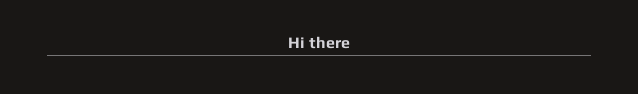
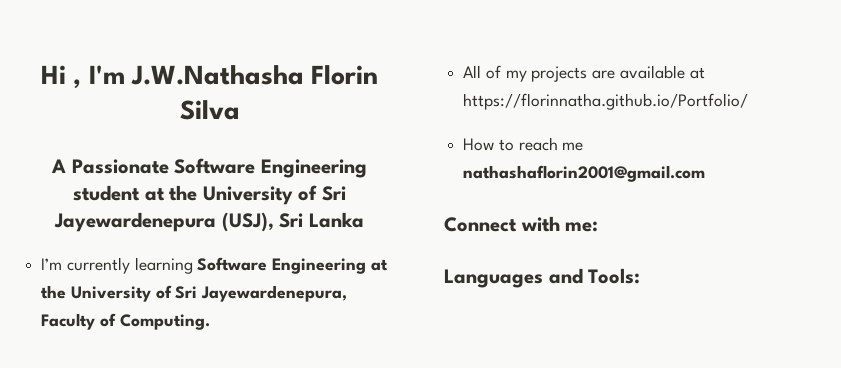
- Hi there
+ Hi , I'm J.W.Nathasha Florin Silva
+ A Passionate Software Engineering student at the University of Sri Jayewardenepura (USJ), Sri Lanka
+ I’m currently learning Software Engineering at the University of Sri Jayewardenepura, Faculty of Computing.
+ All of my projects are available at https://florinnatha.github.io/Portfolio/
+ How to reach me nathashaflorin2001@gmail.com
+ Connect with me:
+ Languages and Tools:

